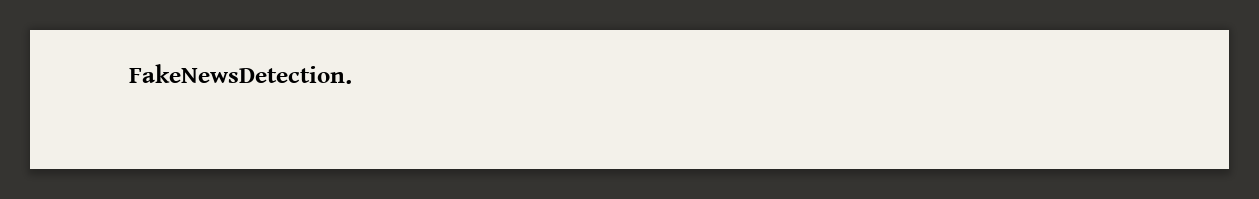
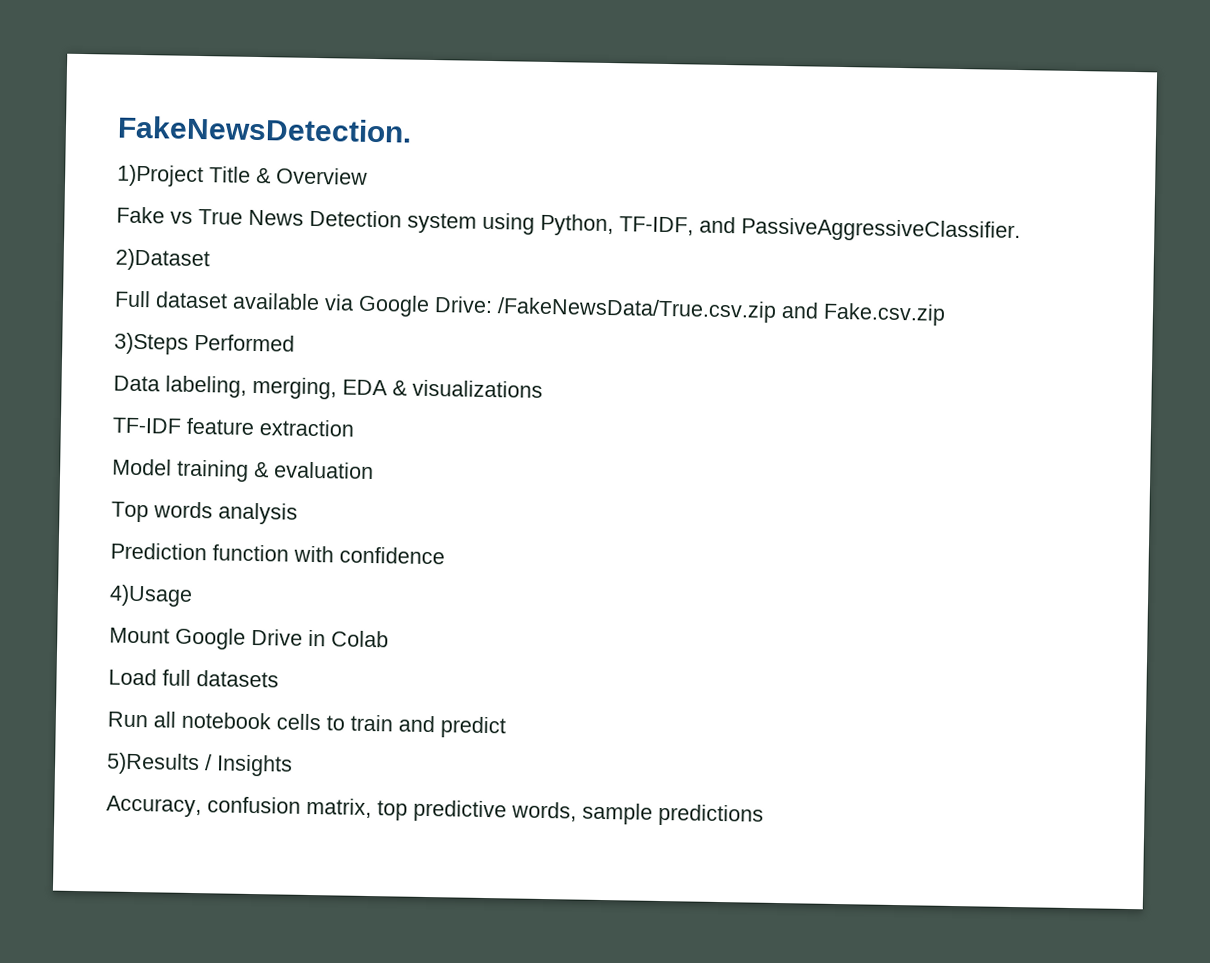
+ 1)Project Title & Overview
+ Fake vs True News Detection system using Python, TF-IDF, and PassiveAggressiveClassifier.
+ 2)Dataset
+ Full dataset available via Google Drive: /FakeNewsData/True.csv.zip and Fake.csv.zip
+ 3)Steps Performed
+ Data labeling, merging, EDA & visualizations
+ TF-IDF feature extraction
+ Model training & evaluation
+ Top words analysis
+ Prediction function with confidence
+ 4)Usage
+ Mount Google Drive in Colab
+ Load full datasets
+ Run all notebook cells to train and predict
+ 5)Results / Insights
+ Accuracy, confusion matrix, top predictive words, sample predictions

